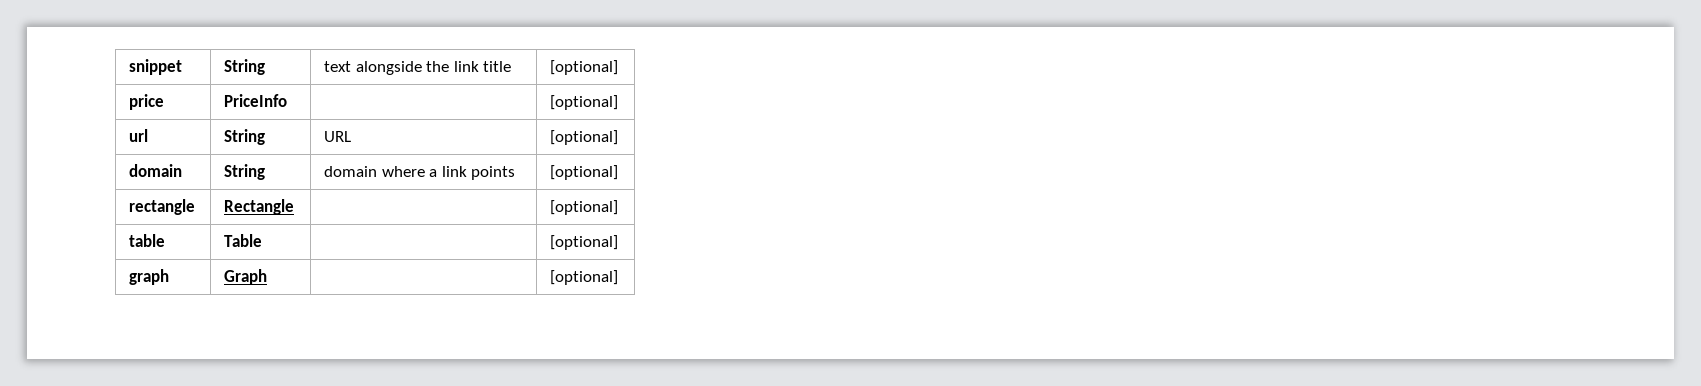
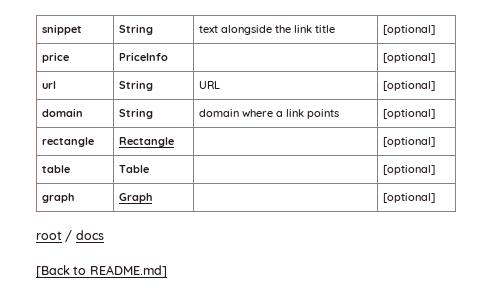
+ root / docs
+ [Back to README.md]

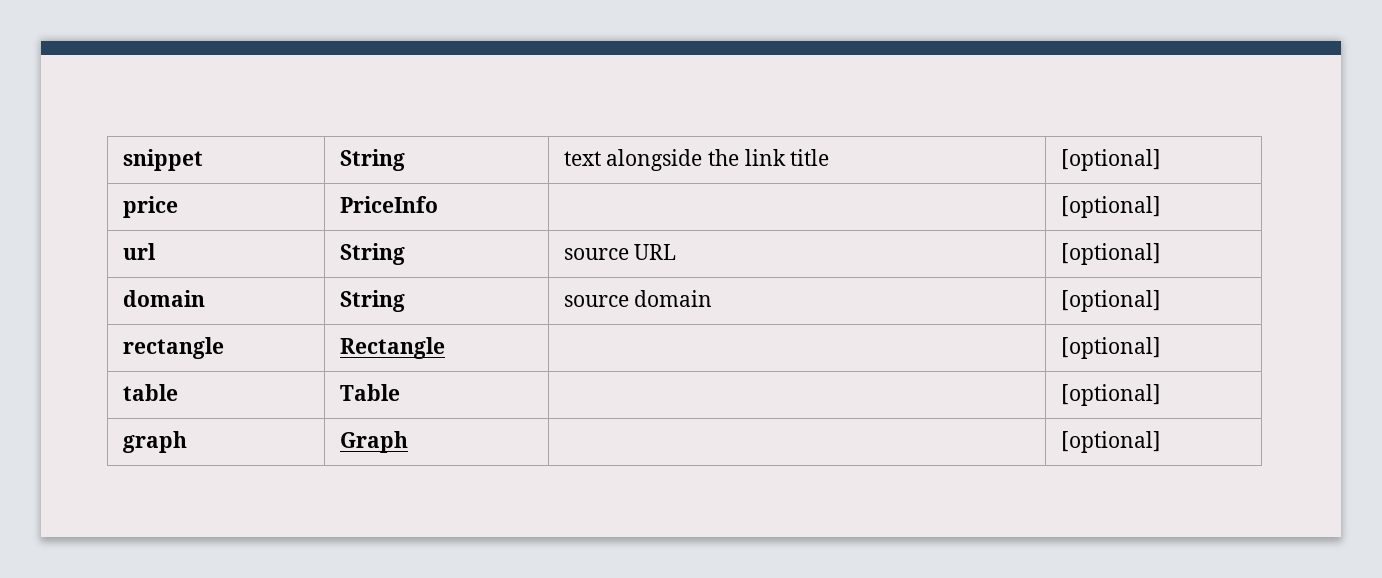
- url | String | URL | [optional]
+ url | String | source URL | [optional]
- domain | String | domain where a link points | [optional]
+ domain | String | source domain | [optional]
- root / docs
- [Back to README.md]

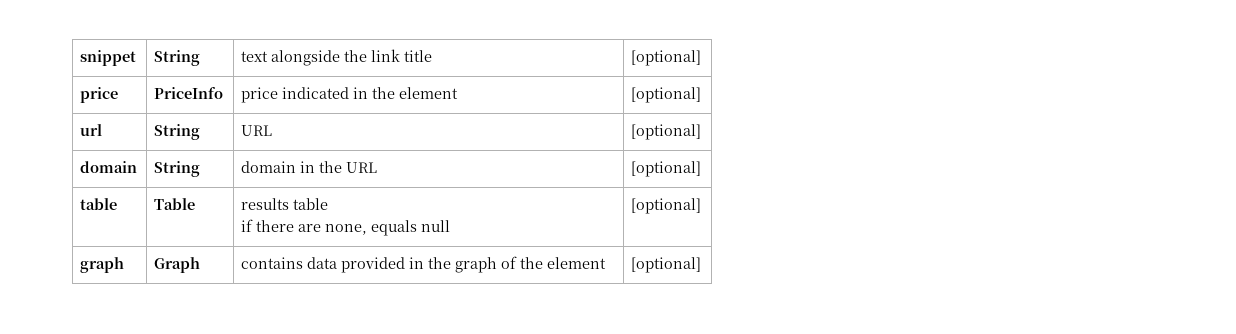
- price | PriceInfo | | [optional]
+ price | PriceInfo | price indicated in the element | [optional]
- url | String | source URL | [optional]
+ url | String | URL | [optional]
- domain | String | source domain | [optional]
- rectangle | Rectangle | | [optional]
+ domain | String | domain in the URL | [optional]
- table | Table | | [optional]
- graph | Graph | | [optional]
+ table | Table | results table
+ if there are none, equals null | [optional]
+ graph | Graph | contains data provided in the graph of the element | [optional]

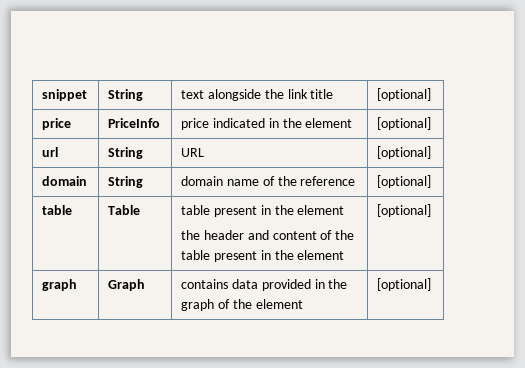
- domain | String | domain in the URL | [optional]
+ domain | String | domain name of the reference | [optional]
- table | Table | results table
- if there are none, equals null | [optional]
+ table | Table | table present in the element
+ the header and content of the table present in the element | [optional]

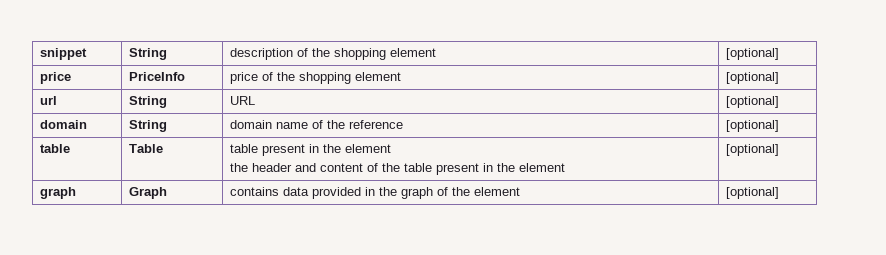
- snippet | String | text alongside the link title | [optional]
+ snippet | String | description of the shopping element | [optional]
- price | PriceInfo | price indicated in the element | [optional]
+ price | PriceInfo | price of the shopping element | [optional]

